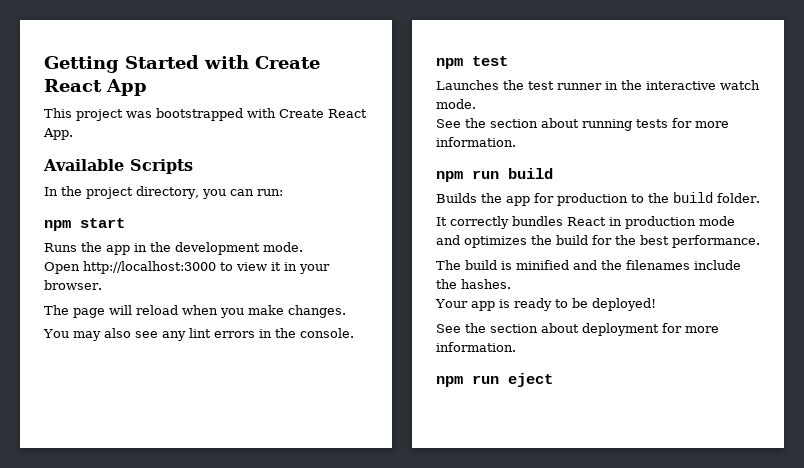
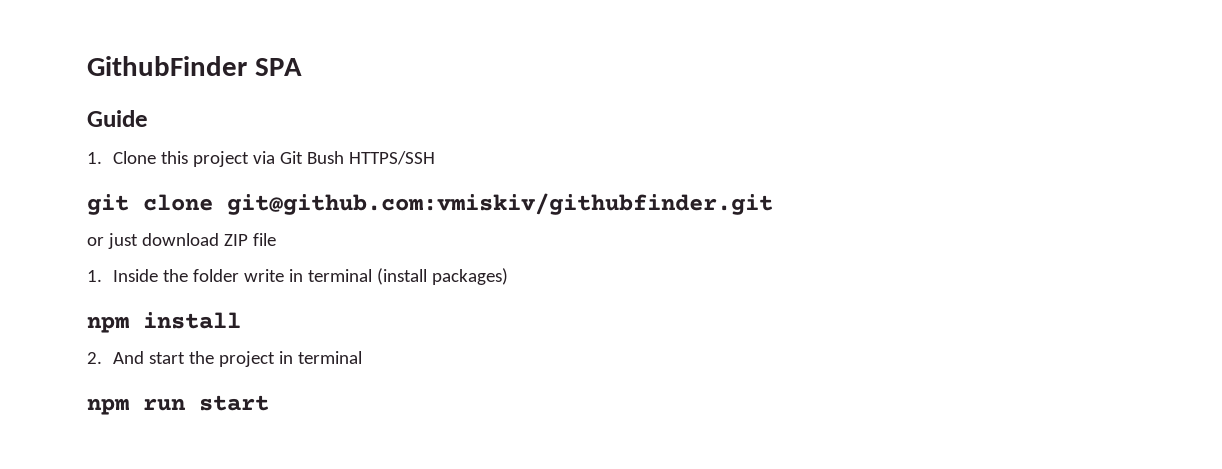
- Getting Started with Create React App
- This project was bootstrapped with Create React App.
- Available Scripts
- In the project directory, you can run:
- npm start
- Runs the app in the development mode.
- Open http://localhost:3000 to view it in your browser.
- The page will reload when you make changes.
- You may also see any lint errors in the console.
- npm test
- Launches the test runner in the interactive watch mode.
- See the section about running tests for more information.
- npm run build
- Builds the app for production to the build folder.
- It correctly bundles React in production mode and optimizes the build for the best performance.
- The build is minified and the filenames include the hashes.
- Your app is ready to be deployed!
- See the section about deployment for more information.
- npm run eject
+ GithubFinder SPA
+ Guide
+ 1. Clone this project via Git Bush HTTPS/SSH
+ git clone git@github.com:vmiskiv/githubfinder.git
+ or just download ZIP file
+ 1. Inside the folder write in terminal (install packages)
+ npm install
+ 2. And start the project in terminal
+ npm run start

